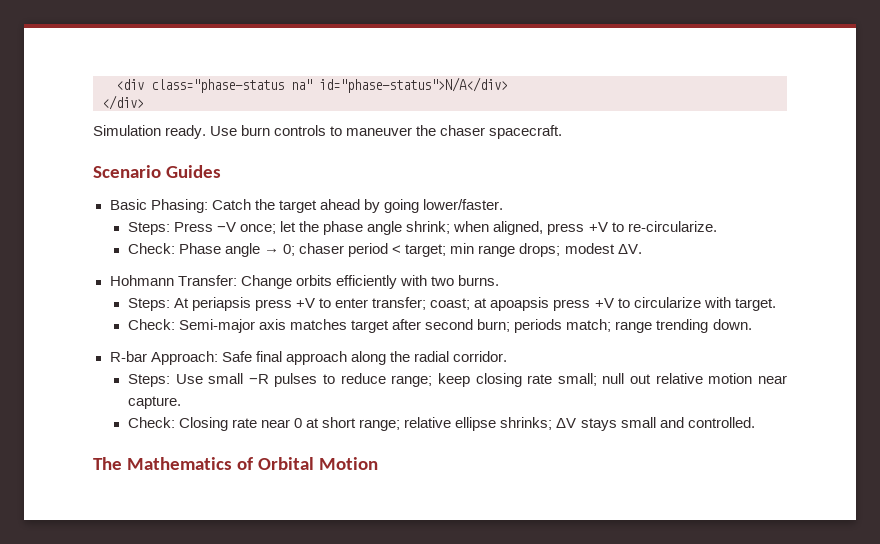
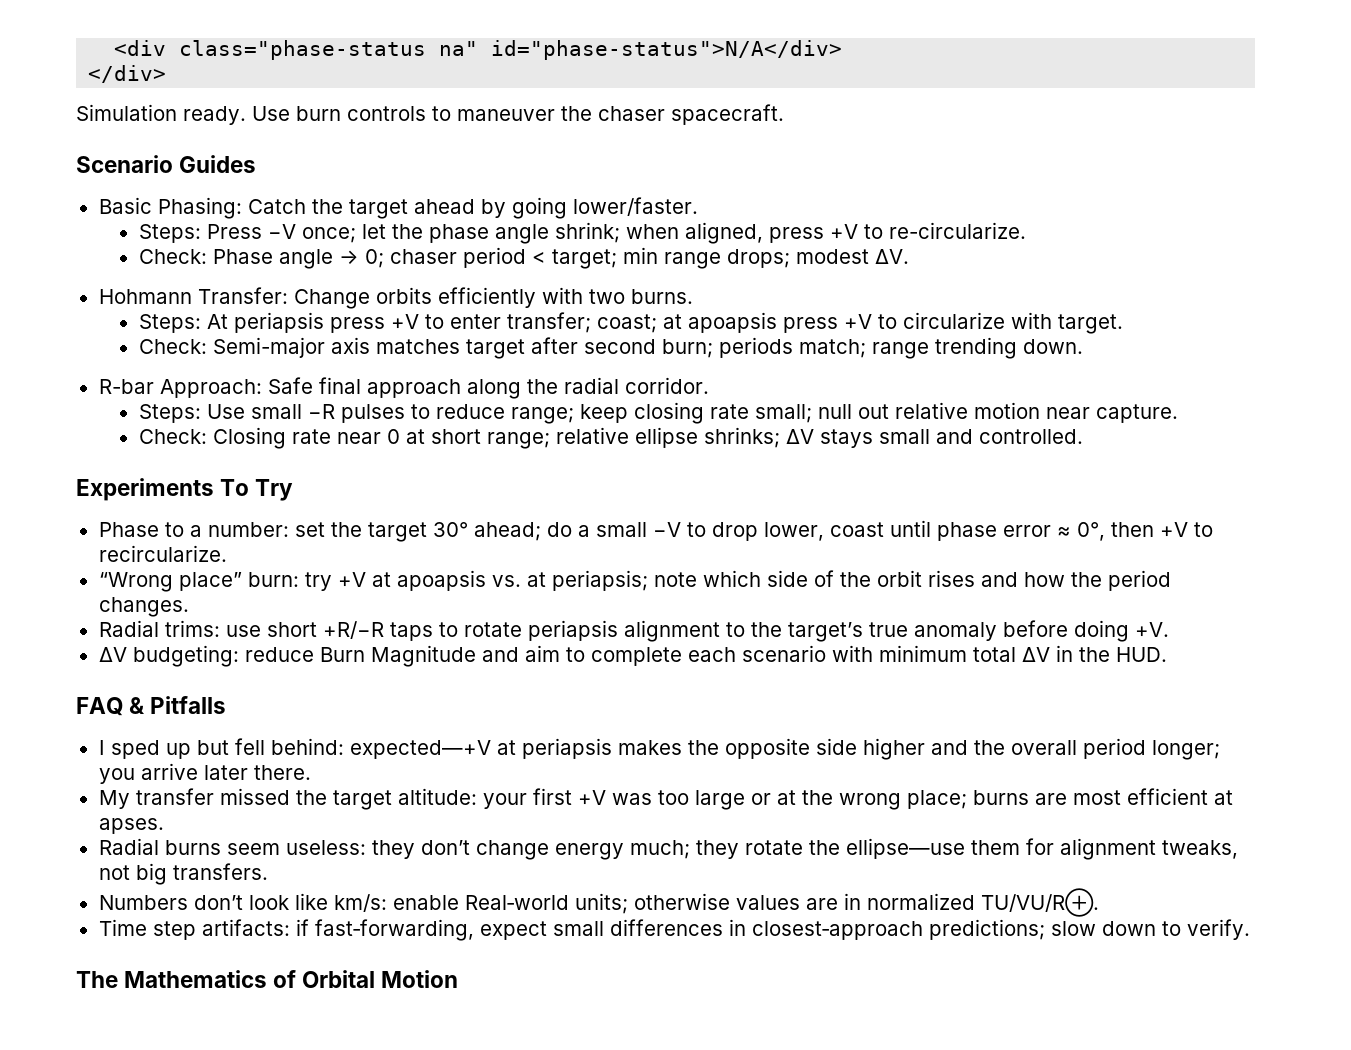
+ Experiments To Try
+ Phase to a number: set the target 30° ahead; do a small −V to drop lower, coast until phase error ≈ 0°, then +V to recircularize.
+ “Wrong place” burn: try +V at apoapsis vs. at periapsis; note which side of the orbit rises and how the period changes.
+ Radial trims: use short +R/−R taps to rotate periapsis alignment to the target’s true anomaly before doing +V.
+ ΔV budgeting: reduce Burn Magnitude and aim to complete each scenario with minimum total ΔV in the HUD.
+ FAQ & Pitfalls
+ I sped up but fell behind: expected—+V at periapsis makes the opposite side higher and the overall period longer; you arrive later there.
+ My transfer missed the target altitude: your first +V was too large or at the wrong place; burns are most efficient at apses.
+ Radial burns seem useless: they don’t change energy much; they rotate the ellipse—use them for alignment tweaks, not big transfers.
+ Numbers don’t look like km/s: enable Real‑world units; otherwise values are in normalized TU/VU/R⊕.
+ Time step artifacts: if fast‑forwarding, expect small differences in closest‑approach predictions; slow down to verify.

